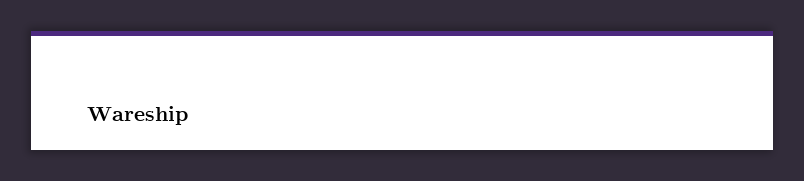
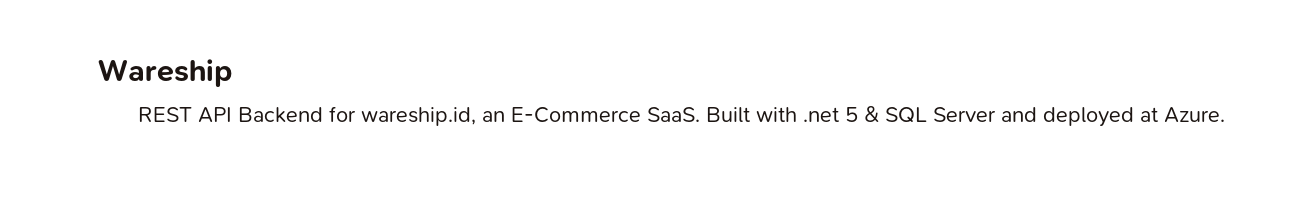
+ REST API Backend for wareship.id, an E-Commerce SaaS. Built with .net 5 & SQL Server and deployed at Azure.

